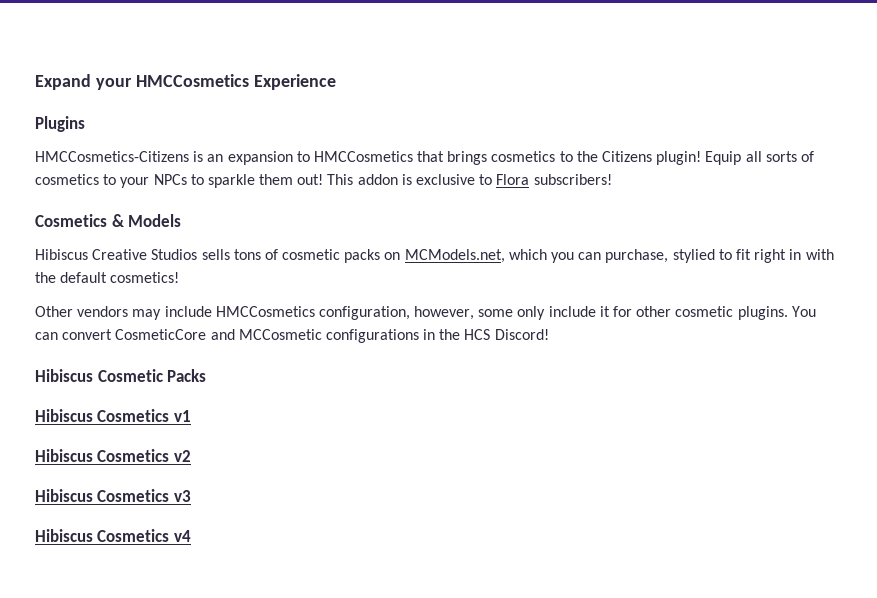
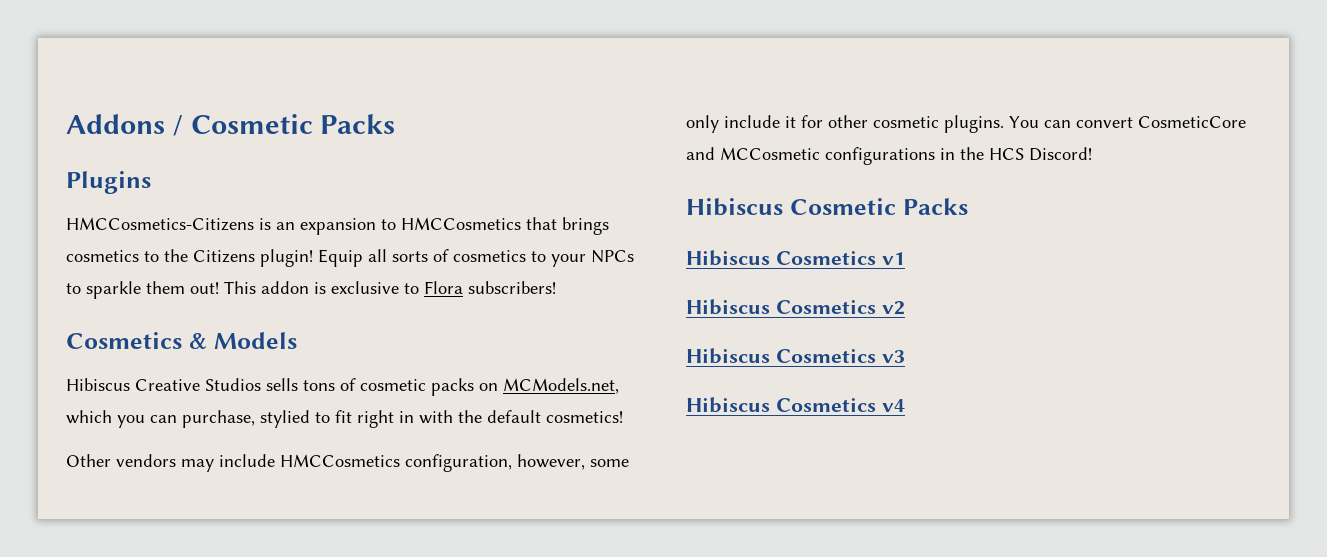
- Expand your HMCCosmetics Experience
+ Addons / Cosmetic Packs

